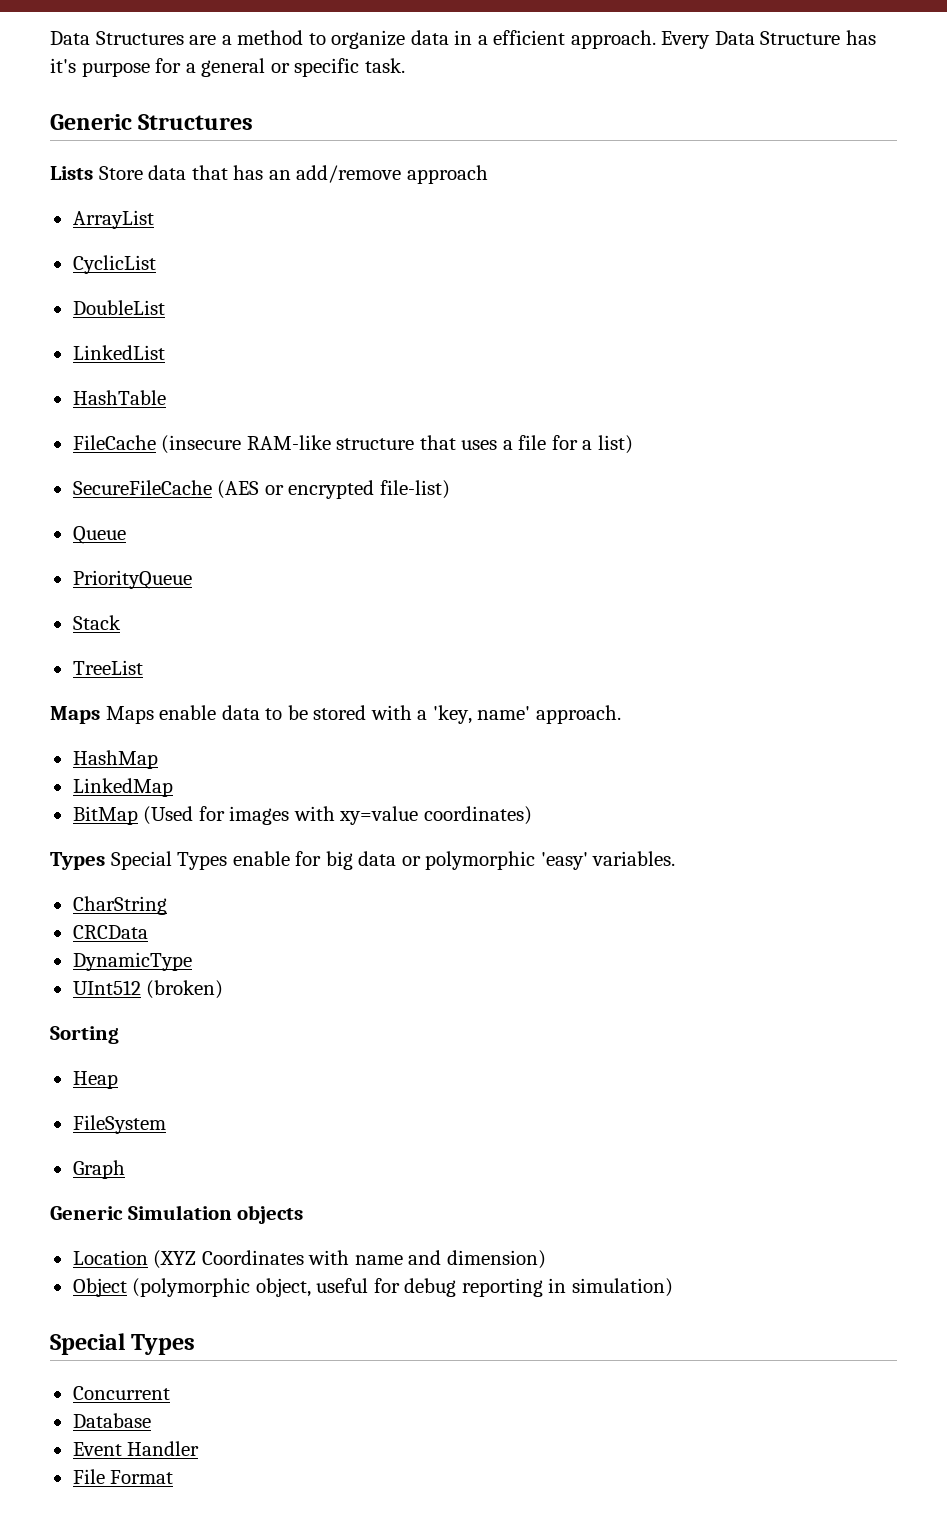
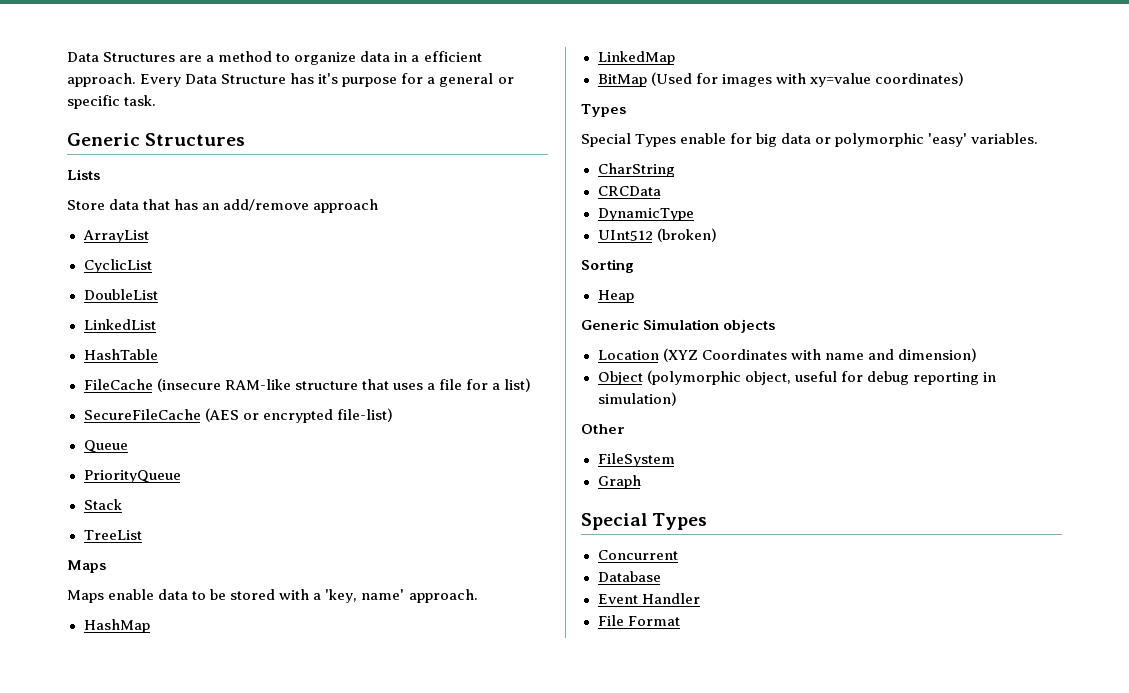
- Lists Store data that has an add/remove approach
+ Lists
+ Store data that has an add/remove approach
  TreeList
- Maps Maps enable data to be stored with a 'key, name' approach.
+ Maps
+ Maps enable data to be stored with a 'key, name' approach.
  BitMap (Used for images with xy=value coordinates)
- Types Special Types enable for big data or polymorphic 'easy' variables.
+ Types
+ Special Types enable for big data or polymorphic 'easy' variables.
- FileSystem
- Graph
+ Other
+ FileSystem
+ Graph

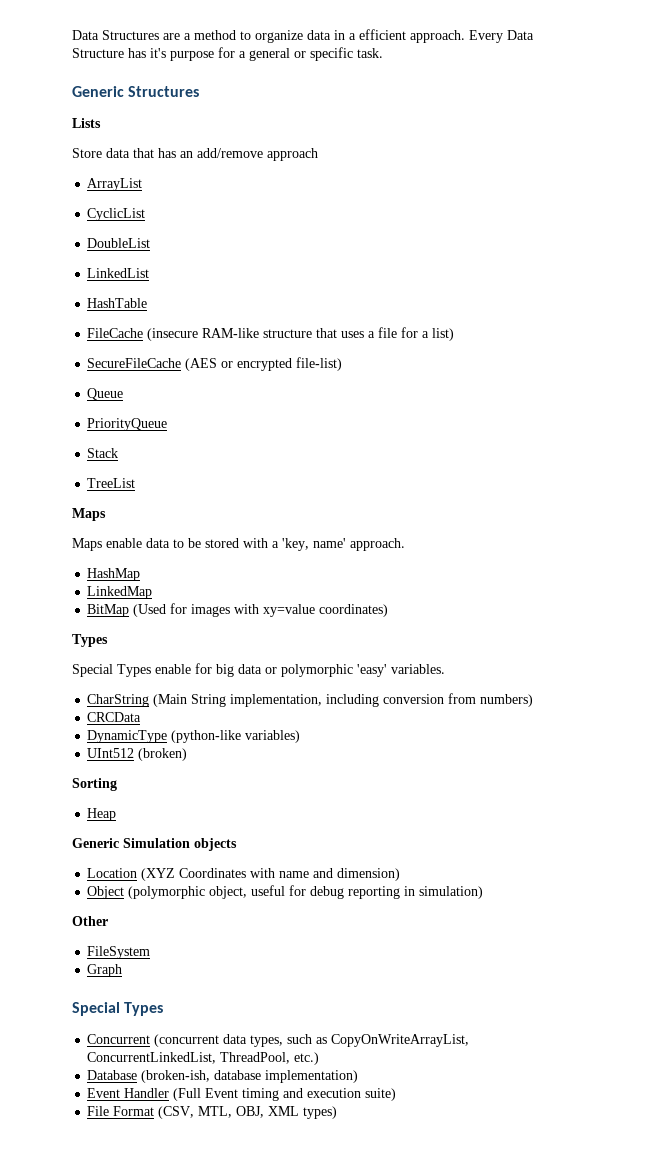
- CharString
+ CharString (Main String implementation, including conversion from numbers)
- DynamicType
+ DynamicType (python-like variables)
- Concurrent
- Database
- Event Handler
- File Format
+ Concurrent (concurrent data types, such as CopyOnWriteArrayList, ConcurrentLinkedList, ThreadPool, etc.)
+ Database (broken-ish, database implementation)
+ Event Handler (Full Event timing and execution suite)
+ File Format (CSV, MTL, OBJ, XML types)

